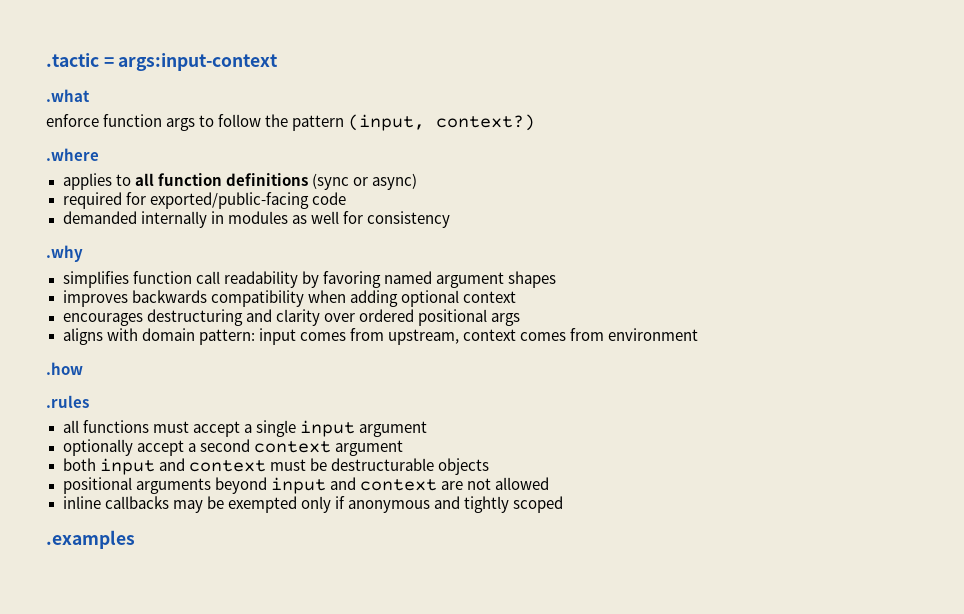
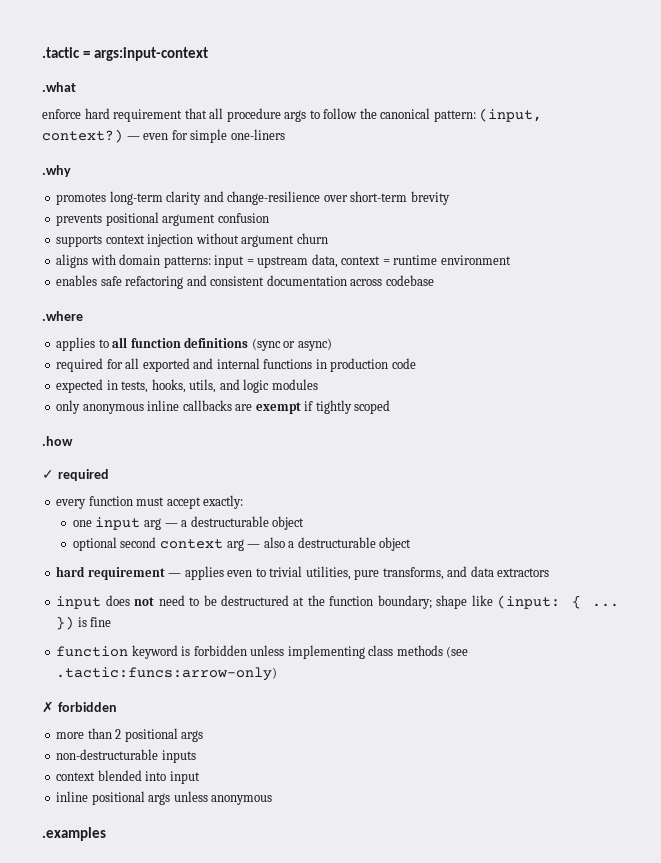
- enforce function args to follow the pattern (input, context?)
+ enforce hard requirement that all procedure args to follow the canonical pattern: (input, context?) — even for simple one-liners
+ .why
+ promotes long-term clarity and change-resilience over short-term brevity
+ prevents positional argument confusion
+ supports context injection without argument churn
+ aligns with domain patterns: input = upstream data, context = runtime environment
+ enables safe refactoring and consistent documentation across codebase
- required for exported/public-facing code
- demanded internally in modules as well for consistency
- .why
- simplifies function call readability by favoring named argument shapes
- improves backwards compatibility when adding optional context
- encourages destructuring and clarity over ordered positional args
- aligns with domain pattern: input comes from upstream, context comes from environment
+ required for all exported and internal functions in production code
+ expected in tests, hooks, utils, and logic modules
+ only anonymous inline callbacks are exempt if tightly scoped
  .how
- .rules
- all functions must accept a single input argument
- optionally accept a second context argument
- both input and context must be destructurable objects
- positional arguments beyond input and context are not allowed
- inline callbacks may be exempted only if anonymous and tightly scoped
+ ✓ required
+ every function must accept exactly:
+ one input arg — a destructurable object
+ optional second context arg — also a destructurable object
+ hard requirement — applies even to trivial utilities, pure transforms, and data extractors
+ input does not need to be destructured at the function boundary; shape like (input: { ... }) is fine
+ function keyword is forbidden unless implementing class methods (see .tactic:funcs:arrow-only)
+ ✗ forbidden
+ more than 2 positional args
+ non-destructurable inputs
+ context blended into input
+ inline positional args unless anonymous

